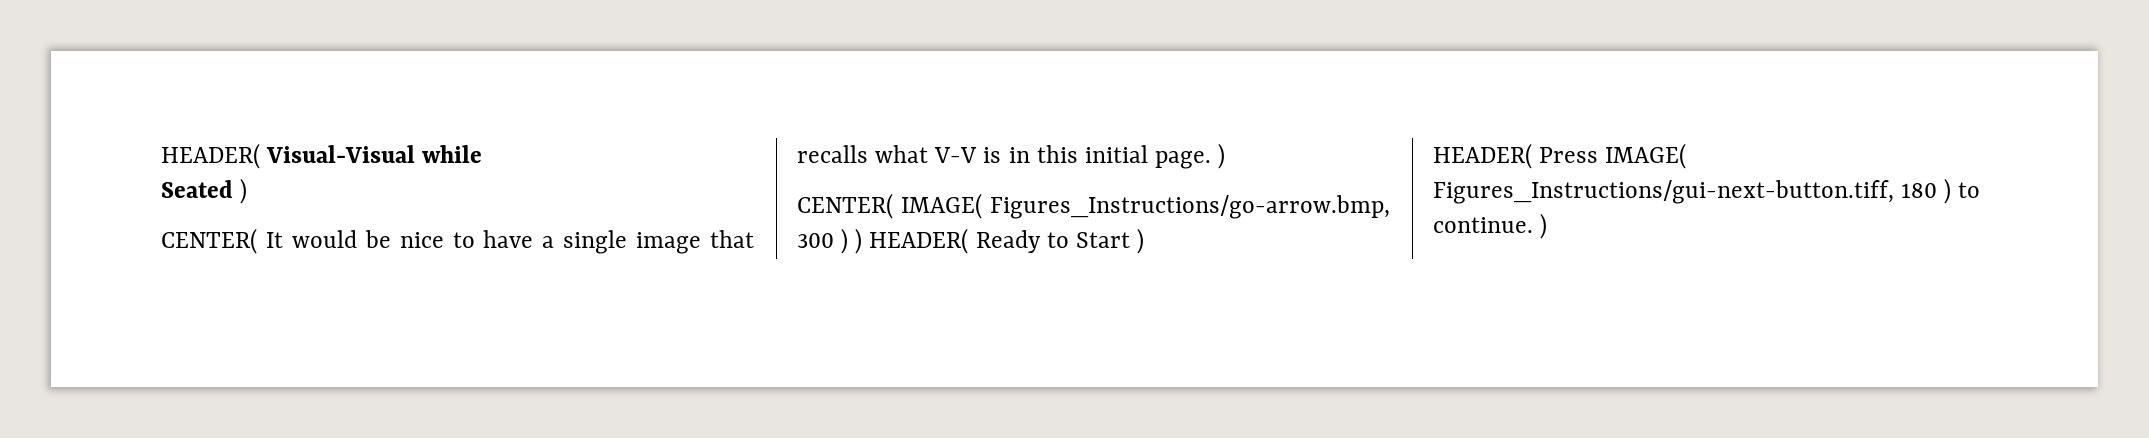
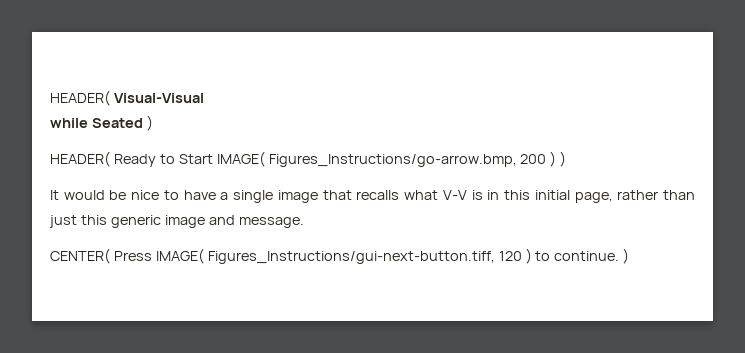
- HEADER( Visual-Visual while
- Seated )
+ HEADER( Visual-Visual
+ while Seated )
- CENTER( It would be nice to have a single image that recalls what V-V is in this initial page. )
- CENTER( IMAGE( Figures_Instructions/go-arrow.bmp, 300 ) ) HEADER( Ready to Start )
- HEADER( Press IMAGE( Figures_Instructions/gui-next-button.tiff, 180 ) to continue. )
+ HEADER( Ready to Start IMAGE( Figures_Instructions/go-arrow.bmp, 200 ) )
+ It would be nice to have a single image that recalls what V-V is in this initial page, rather than just this generic image and message.
+ CENTER( Press IMAGE( Figures_Instructions/gui-next-button.tiff, 120 ) to continue. )

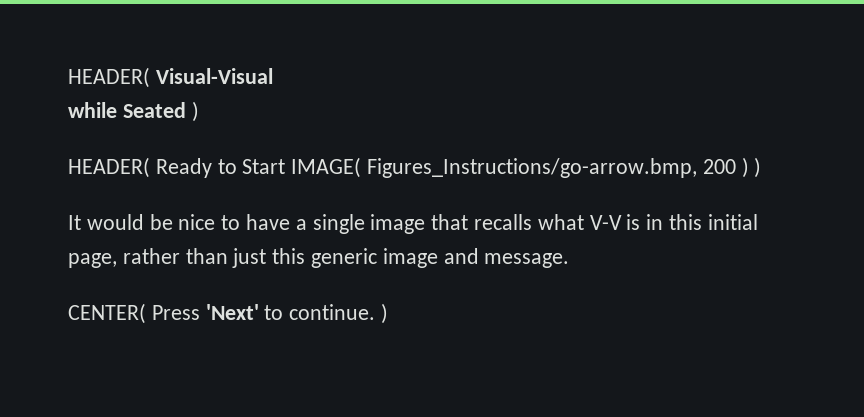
- CENTER( Press IMAGE( Figures_Instructions/gui-next-button.tiff, 120 ) to continue. )
+ CENTER( Press 'Next' to continue. )

